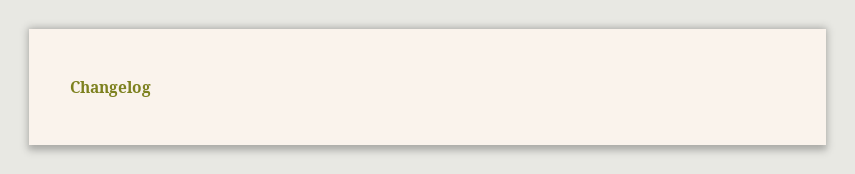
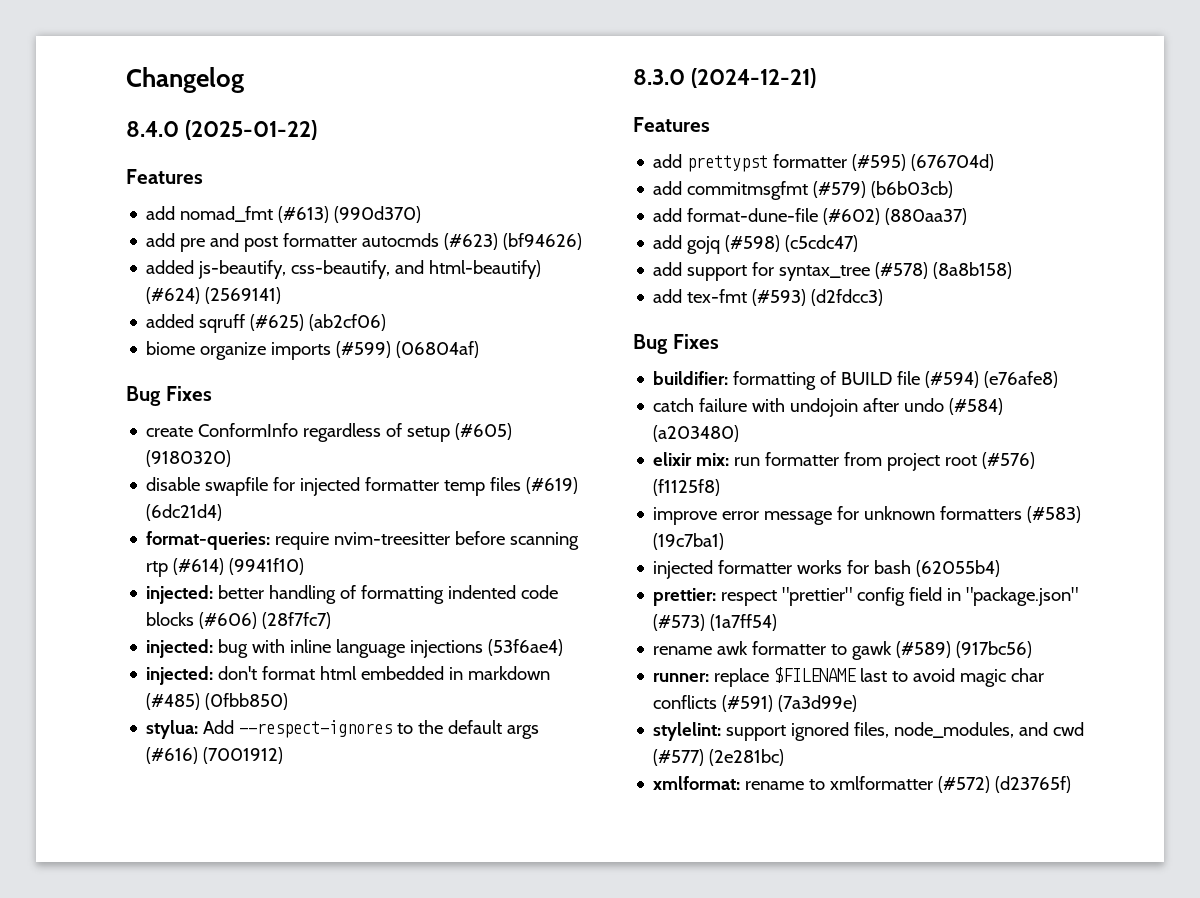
+ 8.4.0 (2025-01-22)
+ Features
+ add nomad_fmt (#613) (990d370)
+ add pre and post formatter autocmds (#623) (bf94626)
+ added js-beautify, css-beautify, and html-beautify) (#624) (2569141)
+ added sqruff (#625) (ab2cf06)
+ biome organize imports (#599) (06804af)
+ Bug Fixes
+ create ConformInfo regardless of setup (#605) (9180320)
+ disable swapfile for injected formatter temp files (#619) (6dc21d4)
+ format-queries: require nvim-treesitter before scanning rtp (#614) (9941f10)
+ injected: better handling of formatting indented code blocks (#606) (28f7fc7)
+ injected: bug with inline language injections (53f6ae4)
+ injected: don't format html embedded in markdown (#485) (0fbb850)
+ stylua: Add --respect-ignores to the default args (#616) (7001912)
+ 8.3.0 (2024-12-21)
+ Features
+ add prettypst formatter (#595) (676704d)
+ add commitmsgfmt (#579) (b6b03cb)
+ add format-dune-file (#602) (880aa37)
+ add gojq (#598) (c5cdc47)
+ add support for syntax_tree (#578) (8a8b158)
+ add tex-fmt (#593) (d2fdcc3)
+ Bug Fixes
+ buildifier: formatting of BUILD file (#594) (e76afe8)
+ catch failure with undojoin after undo (#584) (a203480)
+ elixir mix: run formatter from project root (#576) (f1125f8)
+ improve error message for unknown formatters (#583) (19c7ba1)
+ injected formatter works for bash (62055b4)
+ prettier: respect "prettier" config field in "package.json" (#573) (1a7ff54)
+ rename awk formatter to gawk (#589) (917bc56)
+ runner: replace $FILENAME last to avoid magic char conflicts (#591) (7a3d99e)
+ stylelint: support ignored files, node_modules, and cwd (#577) (2e281bc)
+ xmlformat: rename to xmlformatter (#572) (d23765f)

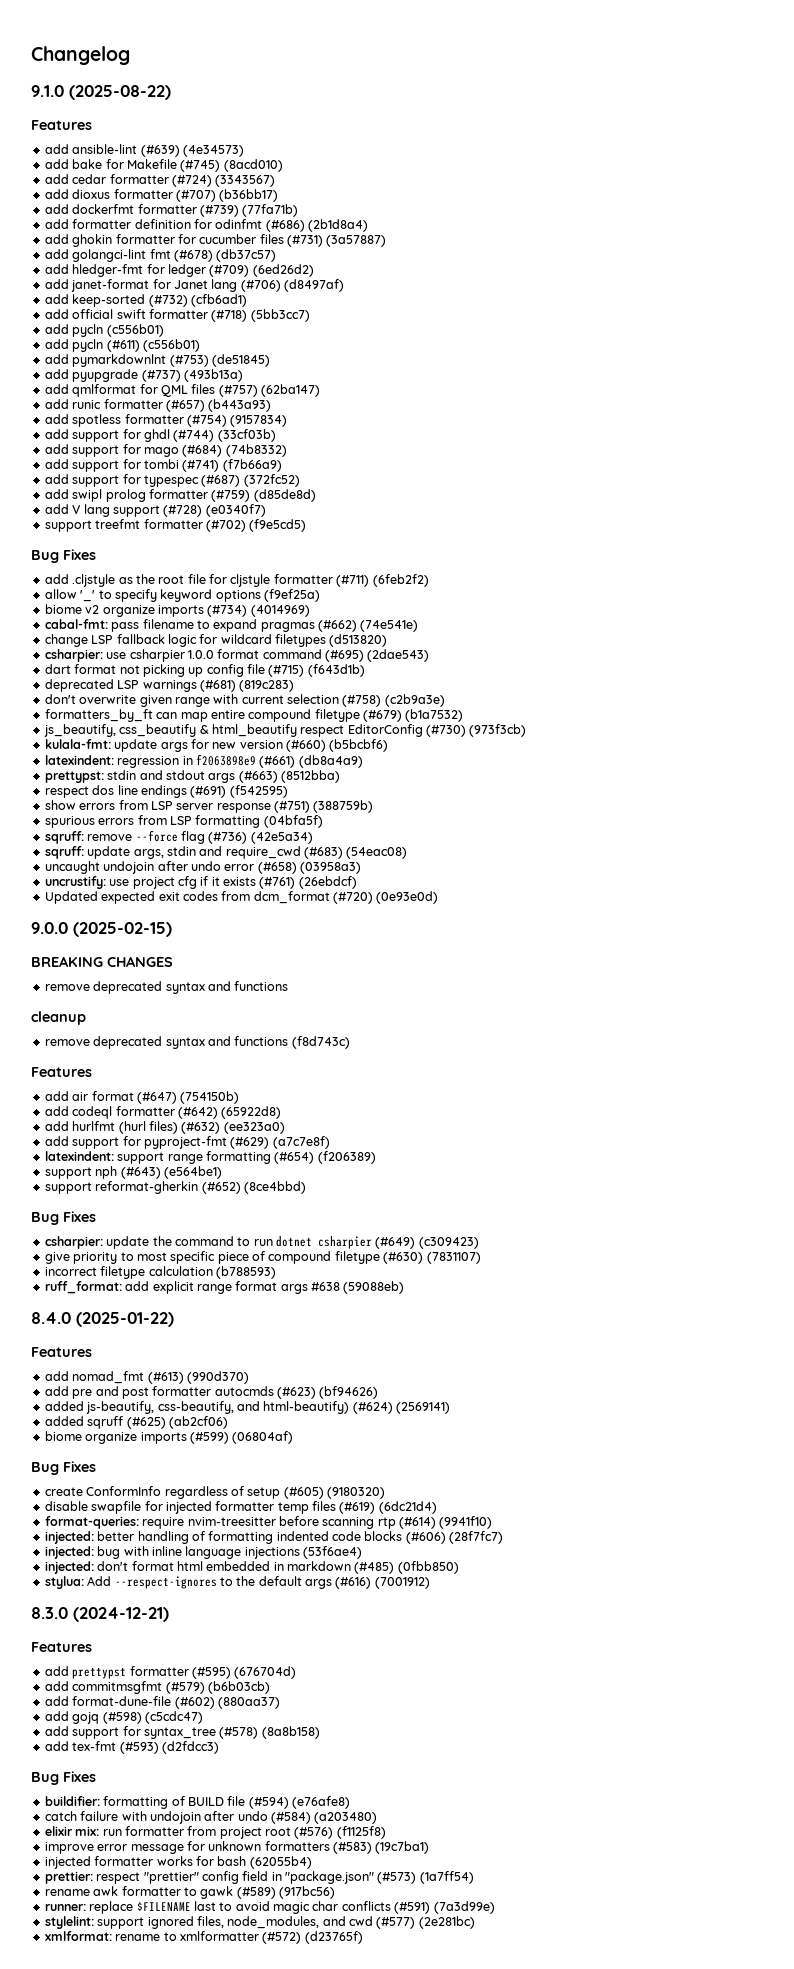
+ 9.1.0 (2025-08-22)
+ Features
+ add ansible-lint (#639) (4e34573)
+ add bake for Makefile (#745) (8acd010)
+ add cedar formatter (#724) (3343567)
+ add dioxus formatter (#707) (b36bb17)
+ add dockerfmt formatter (#739) (77fa71b)
+ add formatter definition for odinfmt (#686) (2b1d8a4)
+ add ghokin formatter for cucumber files (#731) (3a57887)
+ add golangci-lint fmt (#678) (db37c57)
+ add hledger-fmt for ledger (#709) (6ed26d2)
+ add janet-format for Janet lang (#706) (d8497af)
+ add keep-sorted (#732) (cfb6ad1)
+ add official swift formatter (#718) (5bb3cc7)
+ add pycln (c556b01)
+ add pycln (#611) (c556b01)
+ add pymarkdownlnt (#753) (de51845)
+ add pyupgrade (#737) (493b13a)
+ add qmlformat for QML files (#757) (62ba147)
+ add runic formatter (#657) (b443a93)
+ add spotless formatter (#754) (9157834)
+ add support for ghdl (#744) (33cf03b)
+ add support for mago (#684) (74b8332)
+ add support for tombi (#741) (f7b66a9)
+ add support for typespec (#687) (372fc52)
+ add swipl prolog formatter (#759) (d85de8d)
+ add V lang support (#728) (e0340f7)
+ support treefmt formatter (#702) (f9e5cd5)
+ Bug Fixes
+ add .cljstyle as the root file for cljstyle formatter (#711) (6feb2f2)
+ allow '_' to specify keyword options (f9ef25a)
+ biome v2 organize imports (#734) (4014969)
+ cabal-fmt: pass filename to expand pragmas (#662) (74e541e)
+ change LSP fallback logic for wildcard filetypes (d513820)
+ csharpier: use csharpier 1.0.0 format command (#695) (2dae543)
+ dart format not picking up config file (#715) (f643d1b)
+ deprecated LSP warnings (#681) (819c283)
+ don't overwrite given range with current selection (#758) (c2b9a3e)
+ formatters_by_ft can map entire compound filetype (#679) (b1a7532)
+ js_beautify, css_beautify & html_beautify respect EditorConfig (#730) (973f3cb)
+ kulala-fmt: update args for new version (#660) (b5bcbf6)
+ latexindent: regression in f2063898e9 (#661) (db8a4a9)
+ prettypst: stdin and stdout args (#663) (8512bba)
+ respect dos line endings (#691) (f542595)
+ show errors from LSP server response (#751) (388759b)
+ spurious errors from LSP formatting (04bfa5f)
+ sqruff: remove --force flag (#736) (42e5a34)
+ sqruff: update args, stdin and require_cwd (#683) (54eac08)
+ uncaught undojoin after undo error (#658) (03958a3)
+ uncrustify: use project cfg if it exists (#761) (26ebdcf)
+ Updated expected exit codes from dcm_format (#720) (0e93e0d)
+ 9.0.0 (2025-02-15)
+ BREAKING CHANGES
+ remove deprecated syntax and functions
+ cleanup
+ remove deprecated syntax and functions (f8d743c)
+ Features
+ add air format (#647) (754150b)
+ add codeql formatter (#642) (65922d8)
+ add hurlfmt (hurl files) (#632) (ee323a0)
+ add support for pyproject-fmt (#629) (a7c7e8f)
+ latexindent: support range formatting (#654) (f206389)
+ support nph (#643) (e564be1)
+ support reformat-gherkin (#652) (8ce4bbd)
+ Bug Fixes
+ csharpier: update the command to run dotnet csharpier (#649) (c309423)
+ give priority to most specific piece of compound filetype (#630) (7831107)
+ incorrect filetype calculation (b788593)
+ ruff_format: add explicit range format args #638 (59088eb)

